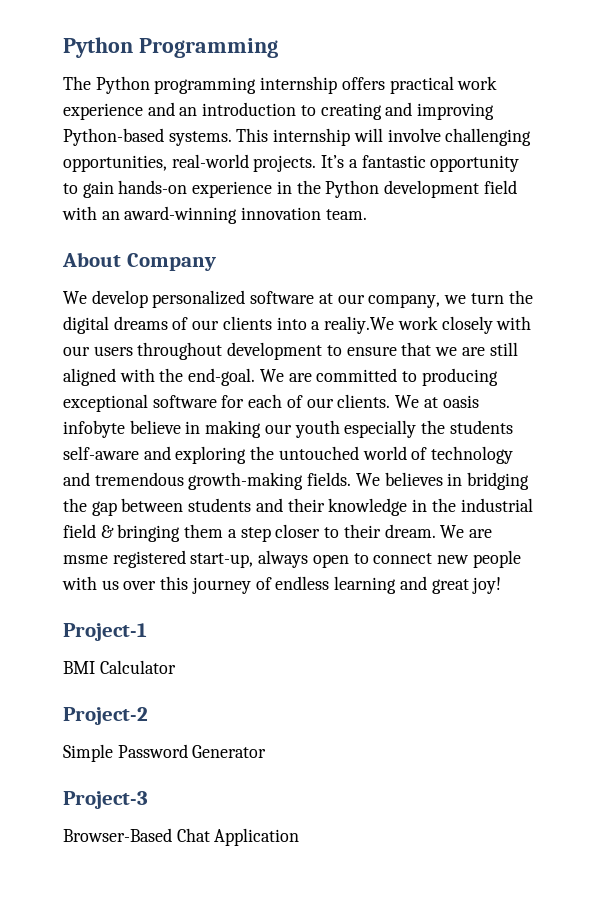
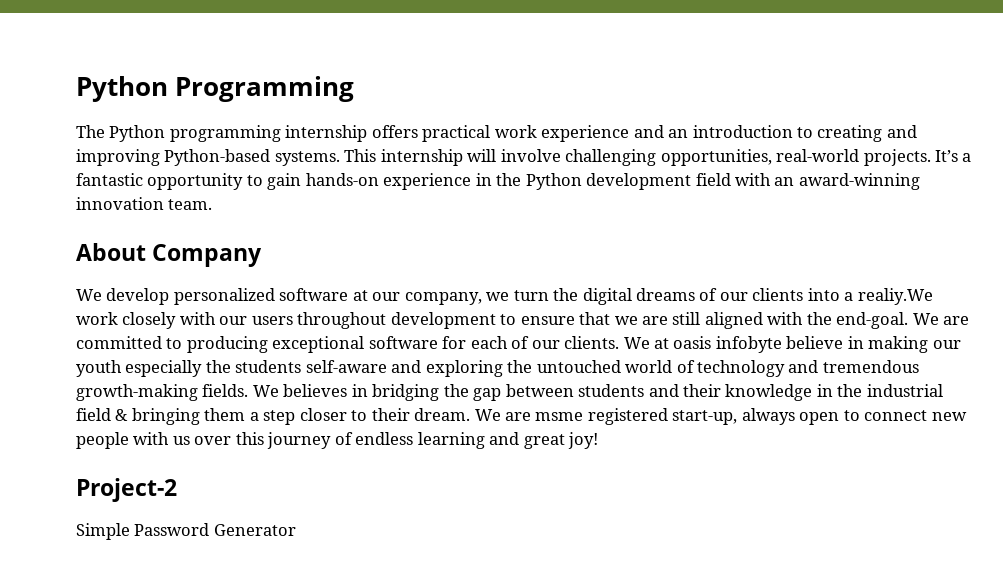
- Project-1
- BMI Calculator
- Project-3
- Browser-Based Chat Application

